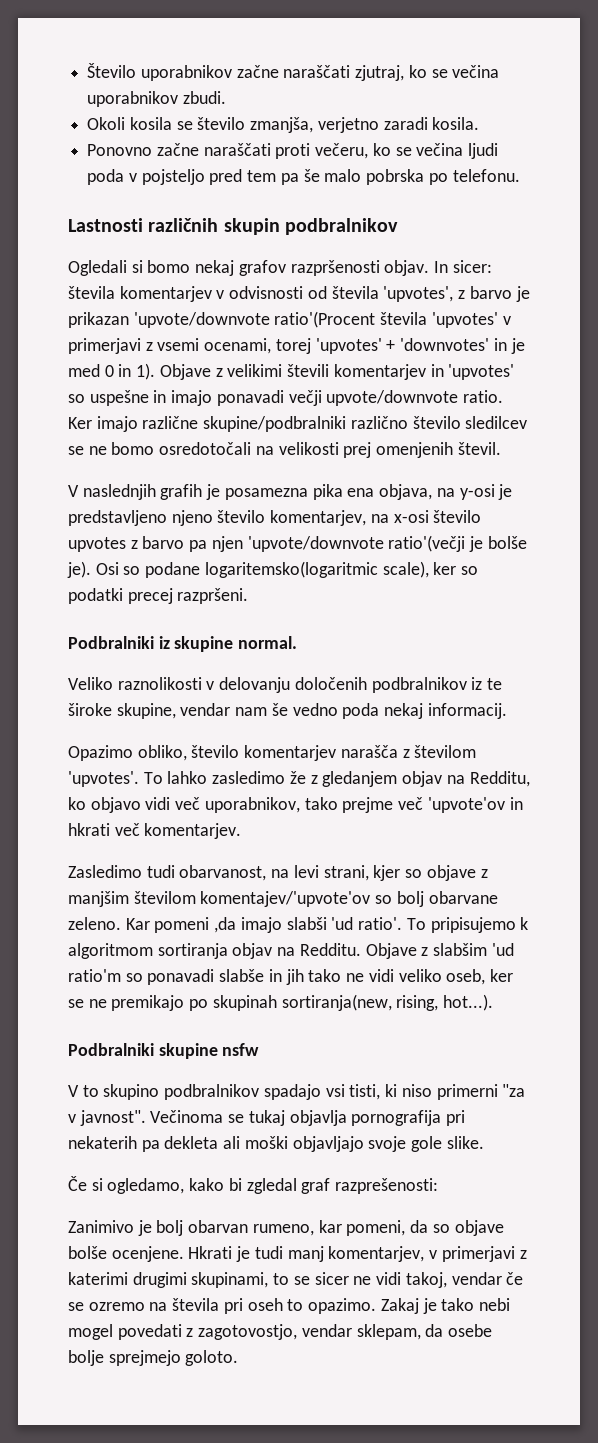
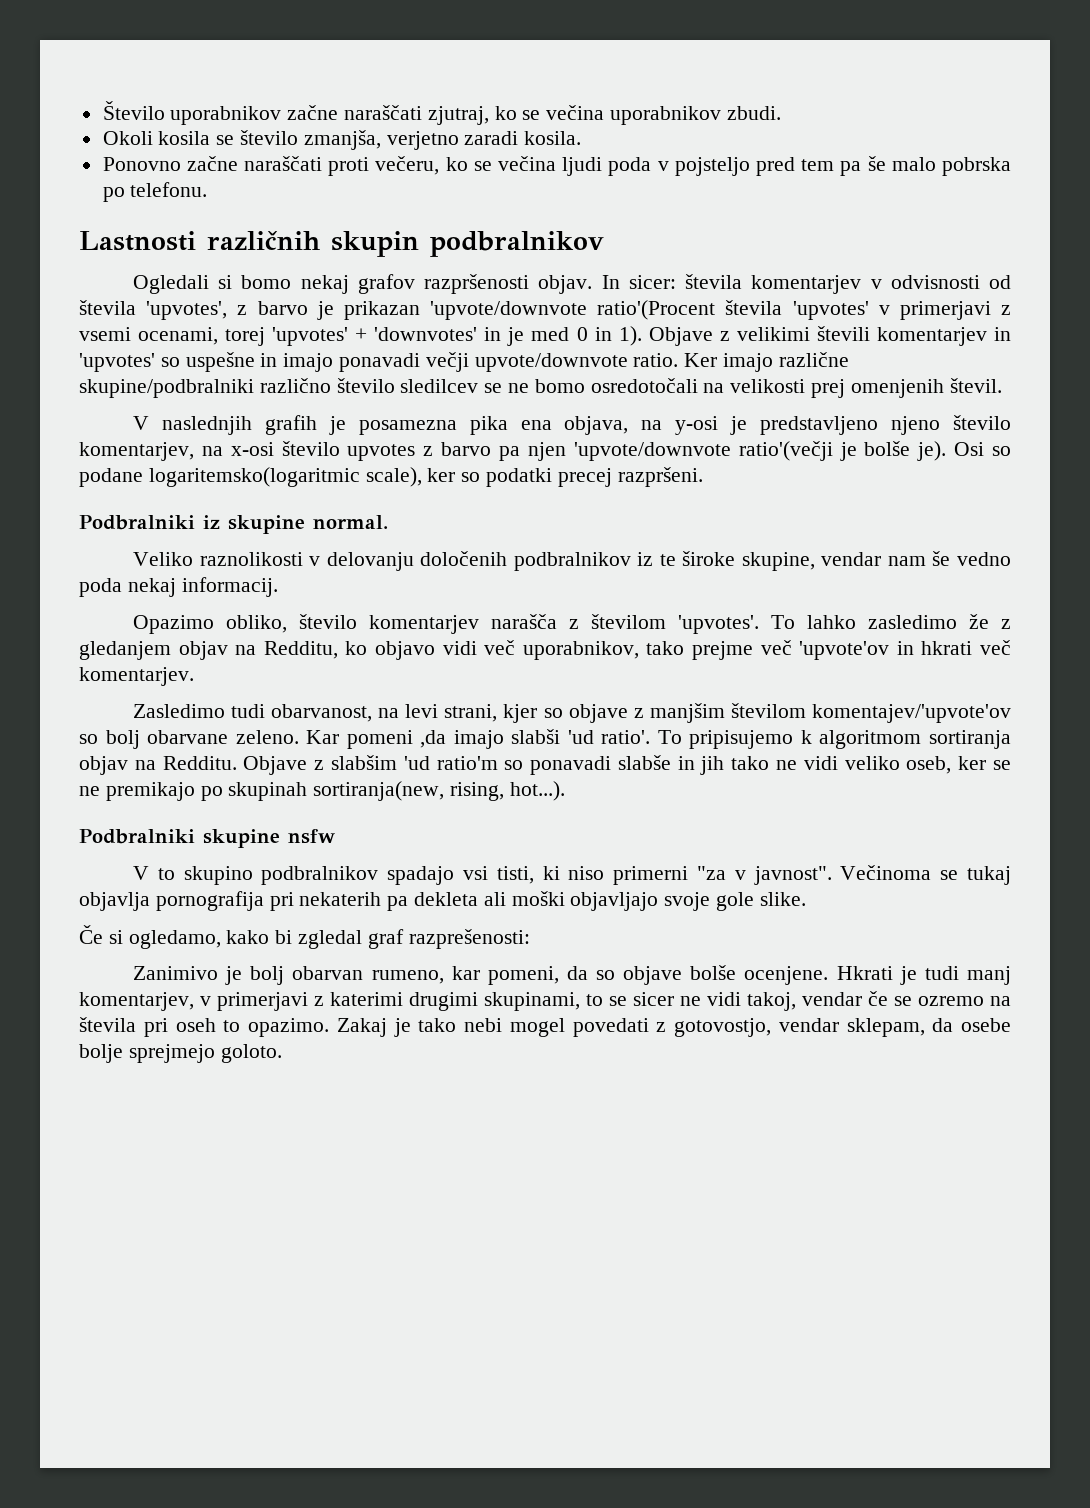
- Zakaj je tako nebi mogel povedati z zagotovostjo, vendar sklepam, da osebe bolje sprejmejo goloto.
+ Zakaj je tako nebi mogel povedati z gotovostjo, vendar sklepam, da osebe bolje sprejmejo goloto.

